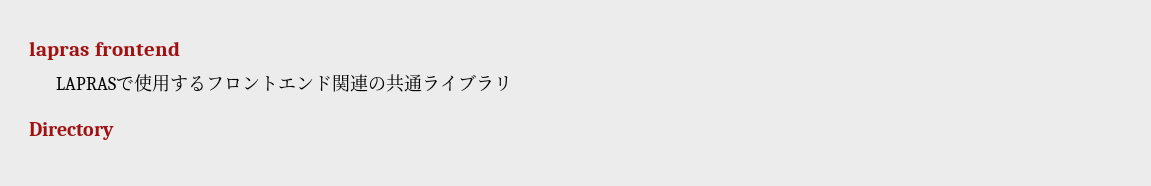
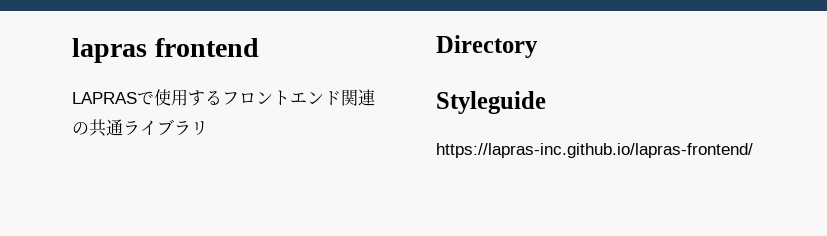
+ Styleguide
+ https://lapras-inc.github.io/lapras-frontend/

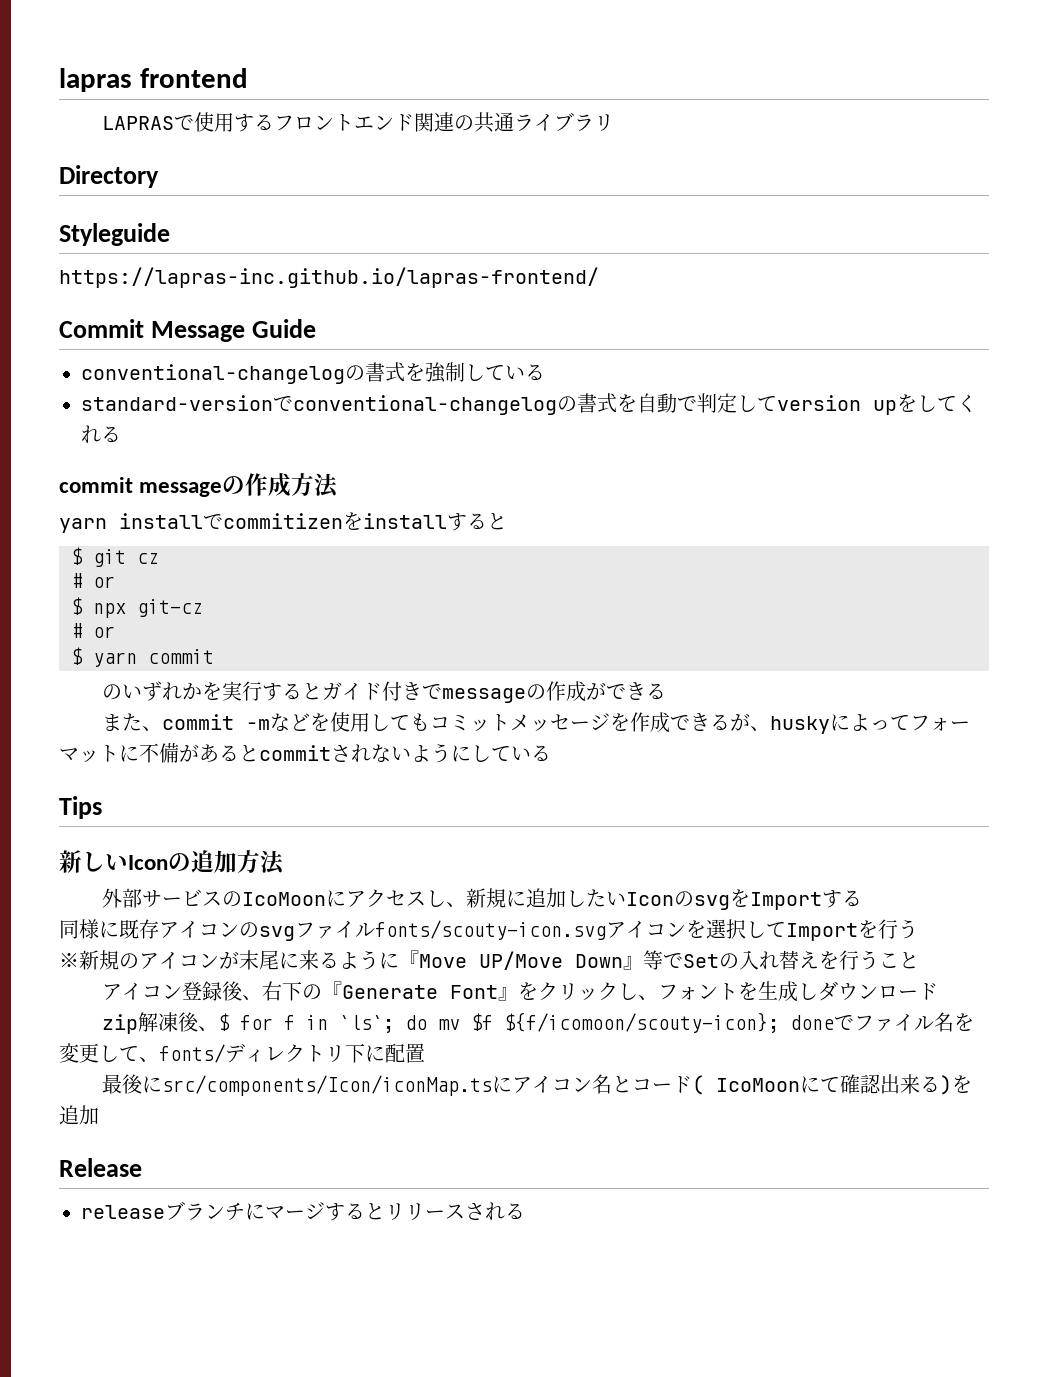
+ Commit Message Guide
+ conventional-changelogの書式を強制している
+ standard-versionでconventional-changelogの書式を自動で判定してversion upをしてくれる
+ commit messageの作成方法
+ yarn installでcommitizenをinstallすると
+ $ git cz
+ # or
+ $ npx git-cz
+ # or
+ $ yarn commit
+ のいずれかを実行するとガイド付きでmessageの作成ができる
+ また、commit -mなどを使用してもコミットメッセージを作成できるが、huskyによってフォーマットに不備があるとcommitされないようにしている
+ Tips
+ 新しいIconの追加方法
+ 外部サービスのIcoMoonにアクセスし、新規に追加したいIconのsvgをImportする
+ 同様に既存アイコンのsvgファイルfonts/scouty-icon.svgアイコンを選択してImportを行う
+ ※新規のアイコンが末尾に来るように『Move UP/Move Down』等でSetの入れ替えを行うこと
+ アイコン登録後、右下の『Generate Font』をクリックし、フォントを生成しダウンロード
+ zip解凍後、$ for f in `ls`; do mv $f ${f/icomoon/scouty-icon}; doneでファイル名を変更して、fonts/ディレクトリ下に配置
+ 最後にsrc/components/Icon/iconMap.tsにアイコン名とコード( IcoMoonにて確認出来る)を追加
+ Release
+ releaseブランチにマージするとリリースされる

